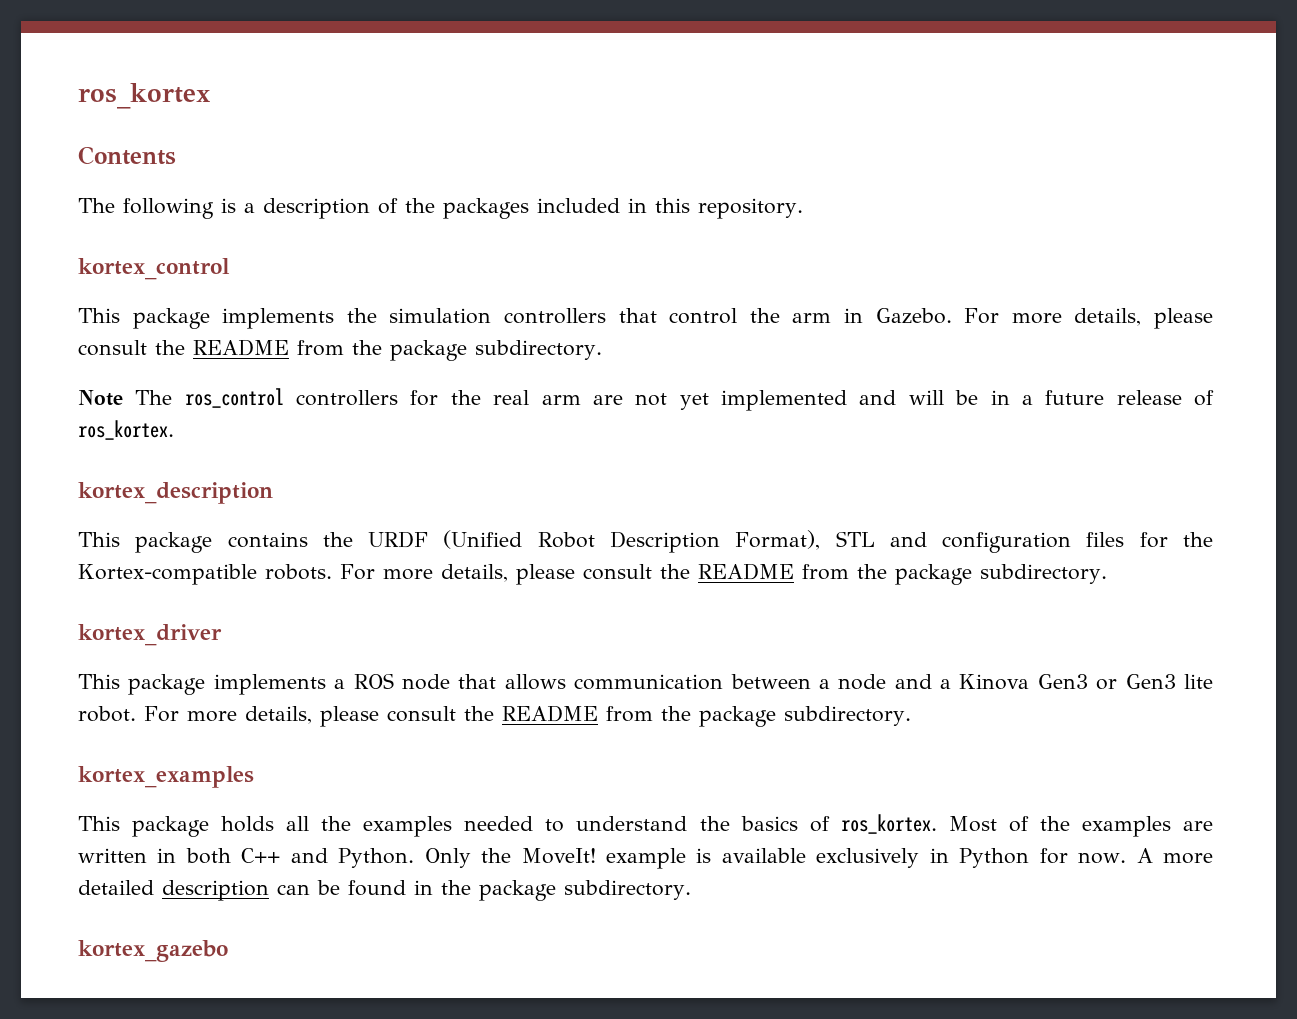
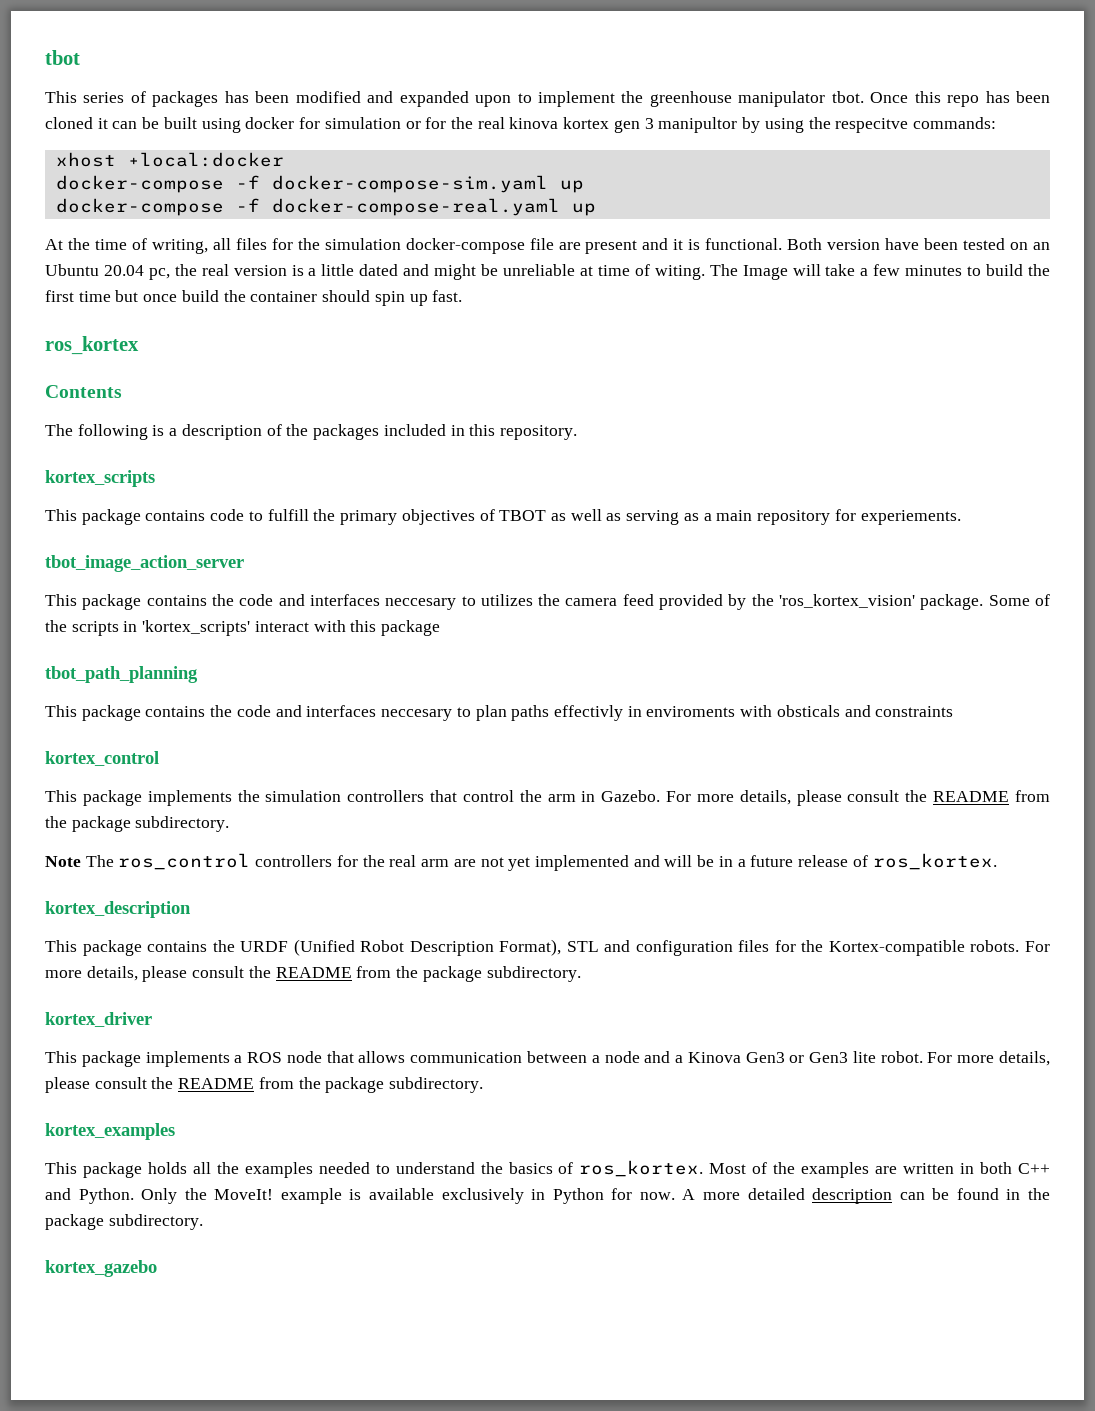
+ tbot
+ This series of packages has been modified and expanded upon to implement the greenhouse manipulator tbot. Once this repo has been cloned it can be built using docker for simulation or for the real kinova kortex gen 3 manipultor by using the respecitve commands:
+ xhost +local:docker
+ docker-compose -f docker-compose-sim.yaml up
+ docker-compose -f docker-compose-real.yaml up
+ At the time of writing, all files for the simulation docker-compose file are present and it is functional. Both version have been tested on an Ubuntu 20.04 pc, the real version is a little dated and might be unreliable at time of witing. The Image will take a few minutes to build the first time but once build the container should spin up fast.
+ kortex_scripts
+ This package contains code to fulfill the primary objectives of TBOT as well as serving as a main repository for experiements.
+ tbot_image_action_server
+ This package contains the code and interfaces neccesary to utilizes the camera feed provided by the 'ros_kortex_vision' package. Some of the scripts in 'kortex_scripts' interact with this package
+ tbot_path_planning
+ This package contains the code and interfaces neccesary to plan paths effectivly in enviroments with obsticals and constraints

